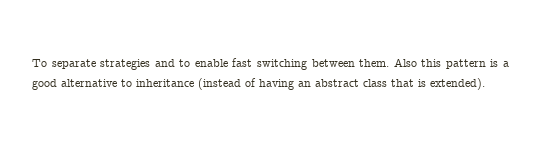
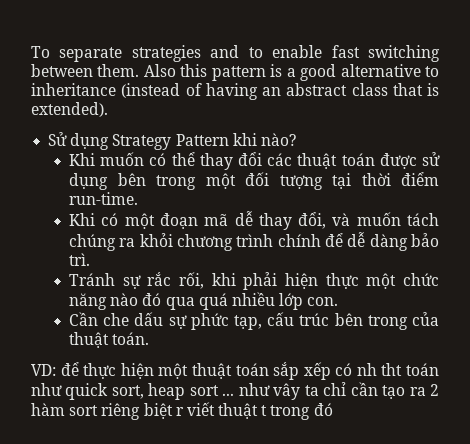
+ Sử dụng Strategy Pattern khi nào?
+ Khi muốn có thể thay đổi các thuật toán được sử dụng bên trong một đối tượng tại thời điểm run-time.
+ Khi có một đoạn mã dễ thay đổi, và muốn tách chúng ra khỏi chương trình chính để dễ dàng bảo trì.
+ Tránh sự rắc rối, khi phải hiện thực một chức năng nào đó qua quá nhiều lớp con.
+ Cần che dấu sự phức tạp, cấu trúc bên trong của thuật toán.
+ VD: để thực hiện một thuật toán sắp xếp có nh tht toán như quick sort, heap sort ... như vây ta chỉ cần tạo ra 2 hàm sort riêng biệt r viết thuật t trong đó

